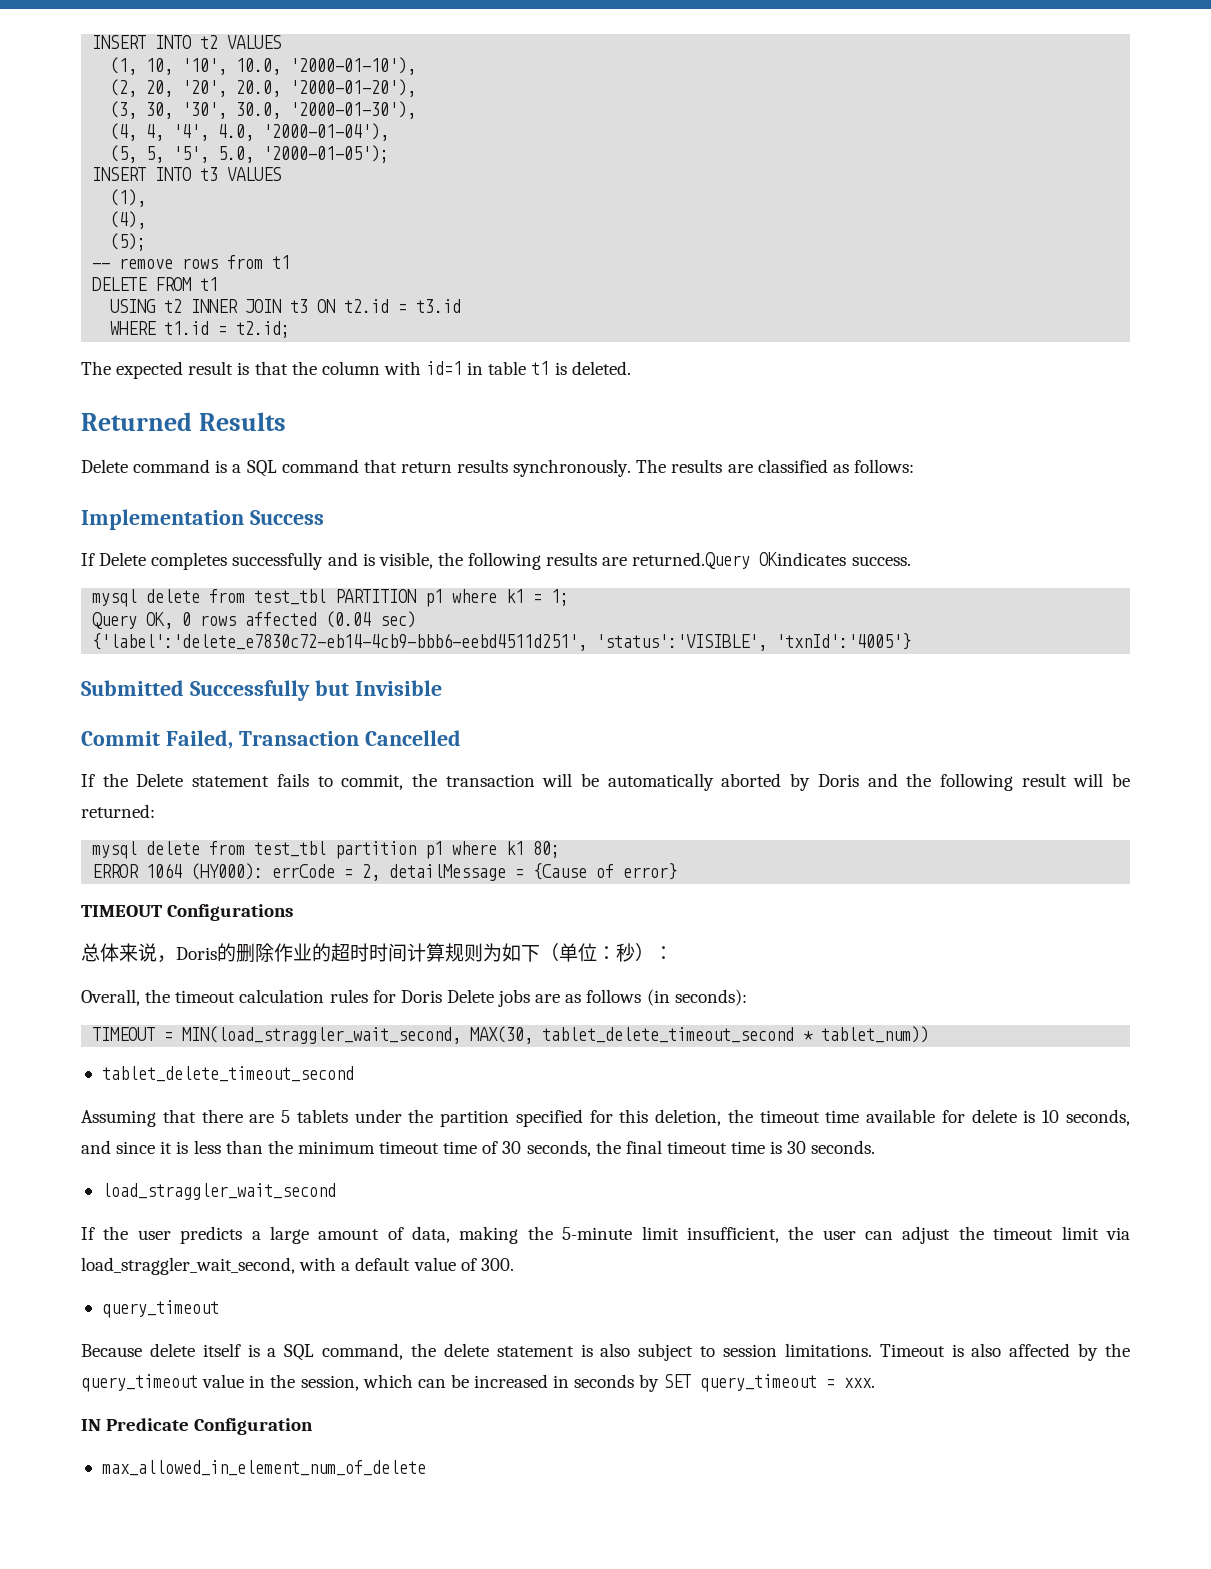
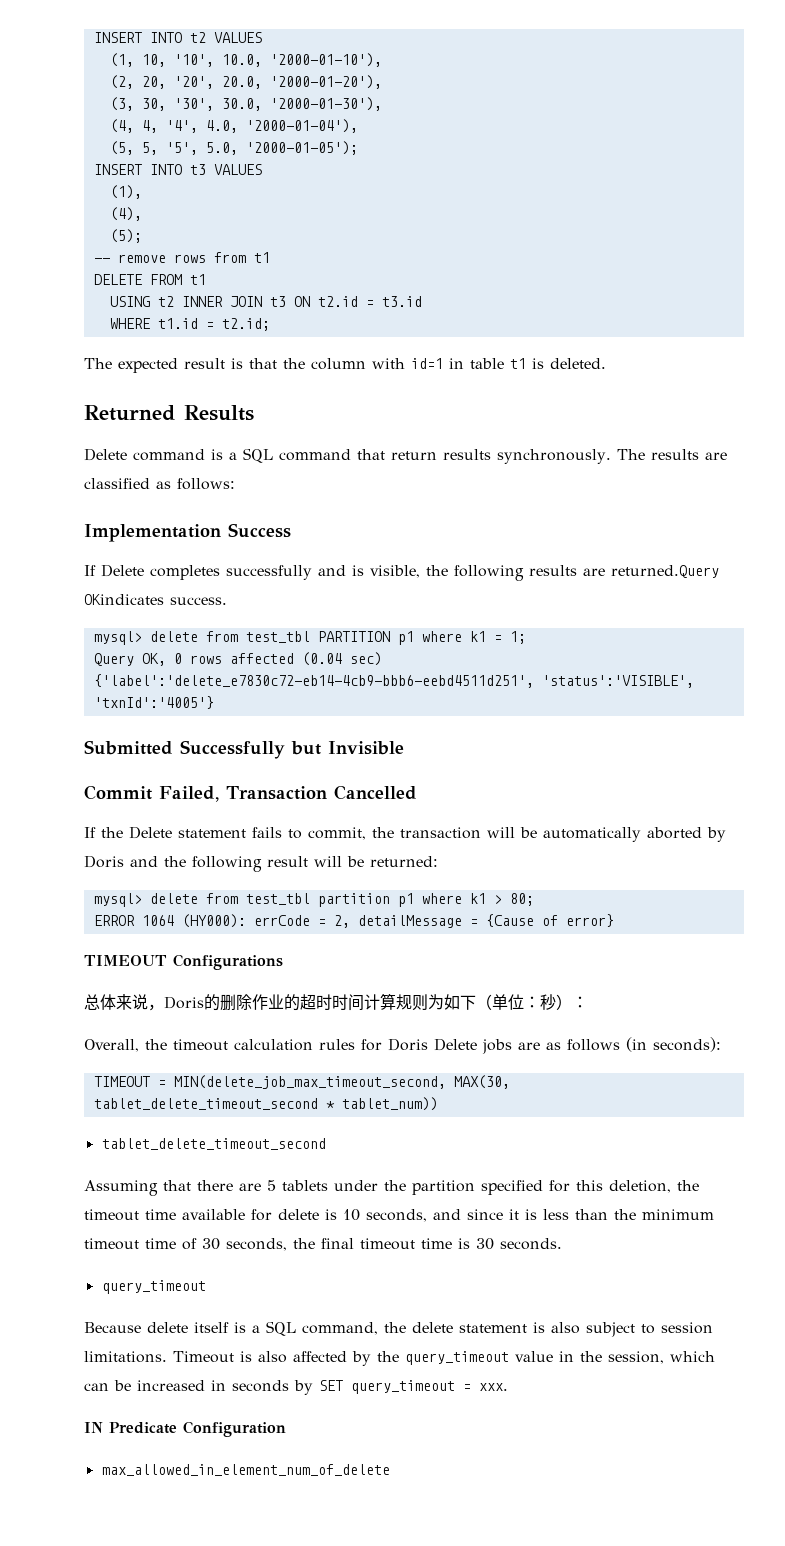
- mysql delete from test_tbl PARTITION p1 where k1 = 1;
+ mysql> delete from test_tbl PARTITION p1 where k1 = 1;
- mysql delete from test_tbl partition p1 where k1 80;
+ mysql> delete from test_tbl partition p1 where k1 > 80;
- TIMEOUT = MIN(load_straggler_wait_second, MAX(30, tablet_delete_timeout_second * tablet_num))
+ TIMEOUT = MIN(delete_job_max_timeout_second, MAX(30, tablet_delete_timeout_second * tablet_num))
- load_straggler_wait_second
- If the user predicts a large amount of data, making the 5-minute limit insufficient, the user can adjust the timeout limit via load_straggler_wait_second, with a default value of 300.

